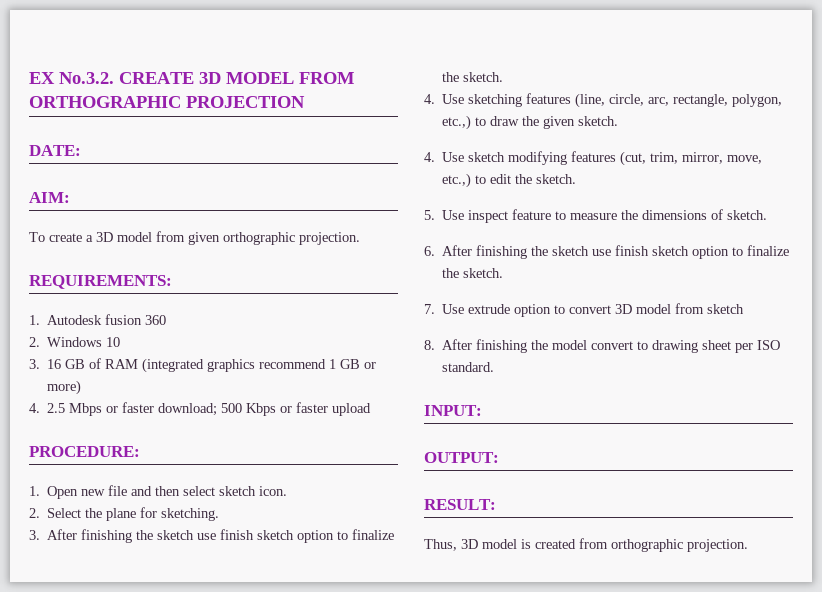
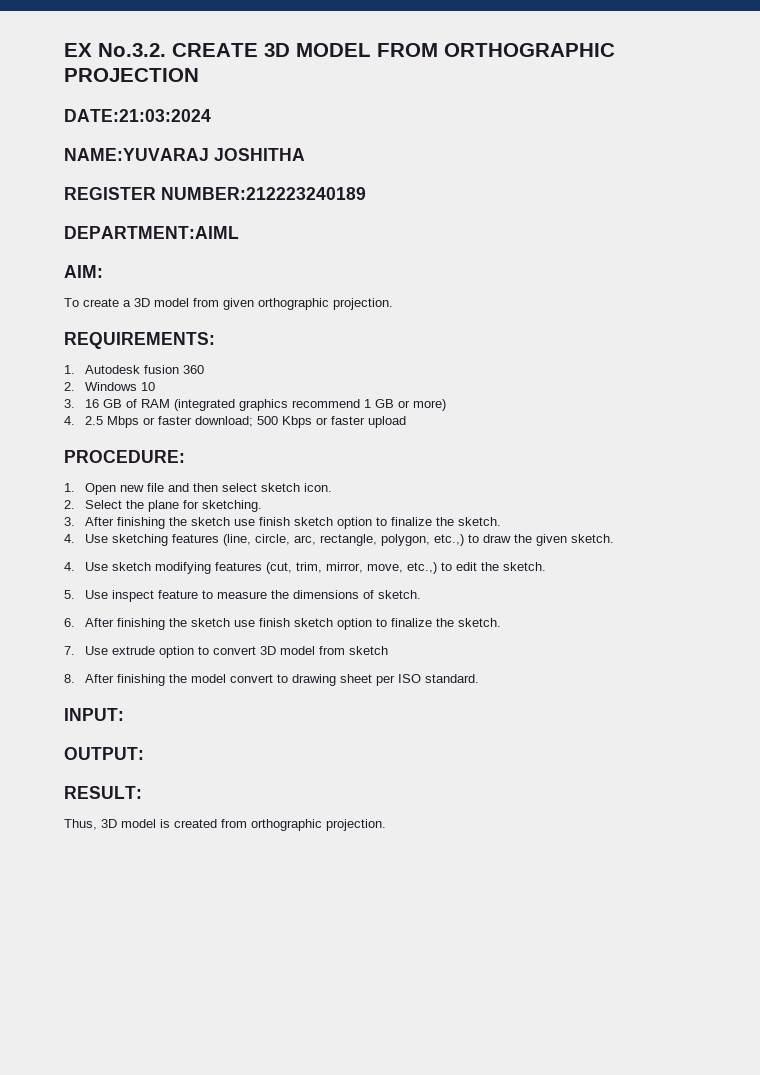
- DATE:
+ DATE:21:03:2024
+ NAME:YUVARAJ JOSHITHA
+ REGISTER NUMBER:212223240189
+ DEPARTMENT:AIML

